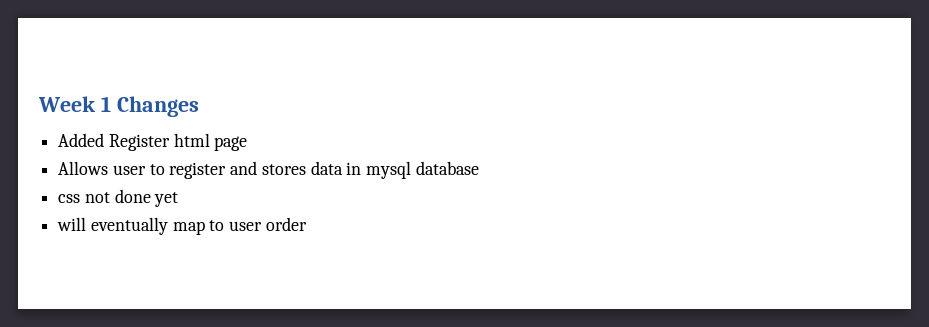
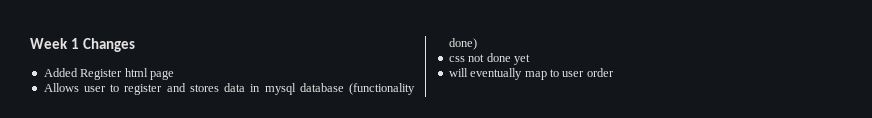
- Allows user to register and stores data in mysql database
+ Allows user to register and stores data in mysql database (functionality done)

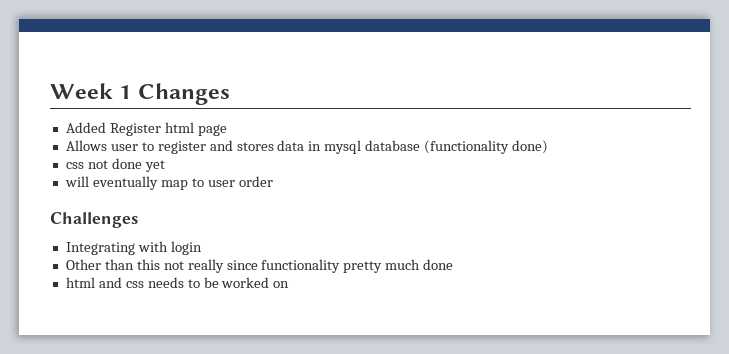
+ Challenges
+ Integrating with login
+ Other than this not really since functionality pretty much done
+ html and css needs to be worked on

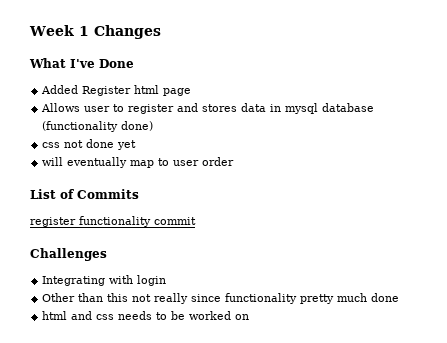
+ What I've Done
+ List of Commits
+ register functionality commit

